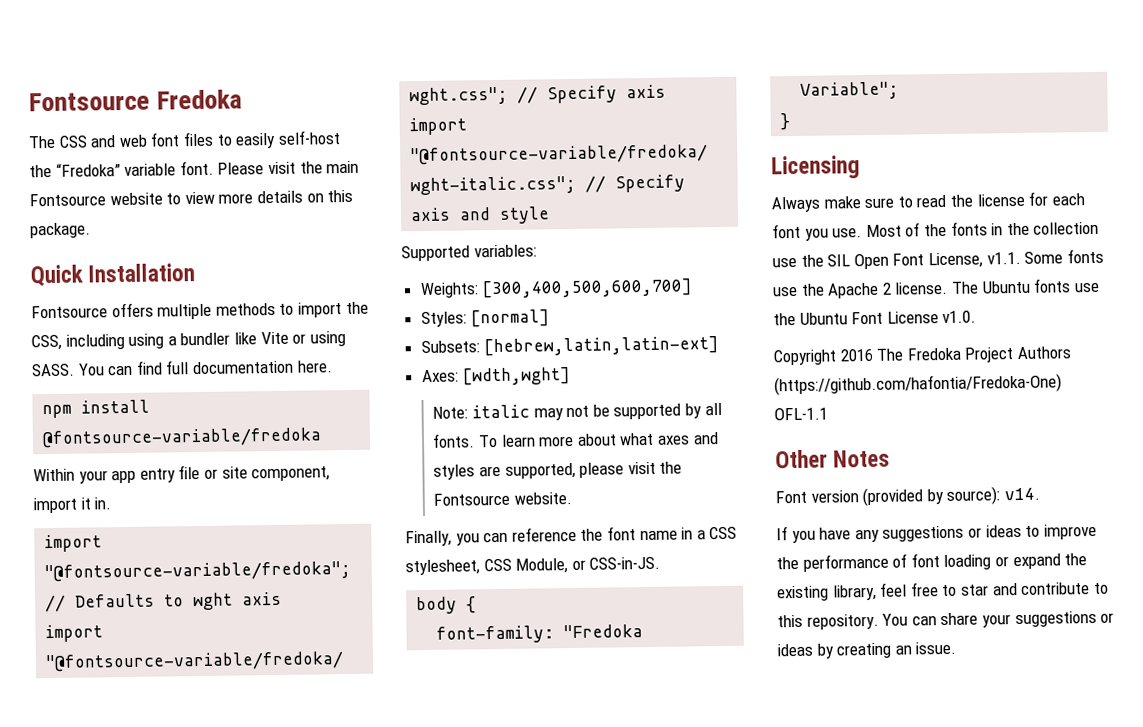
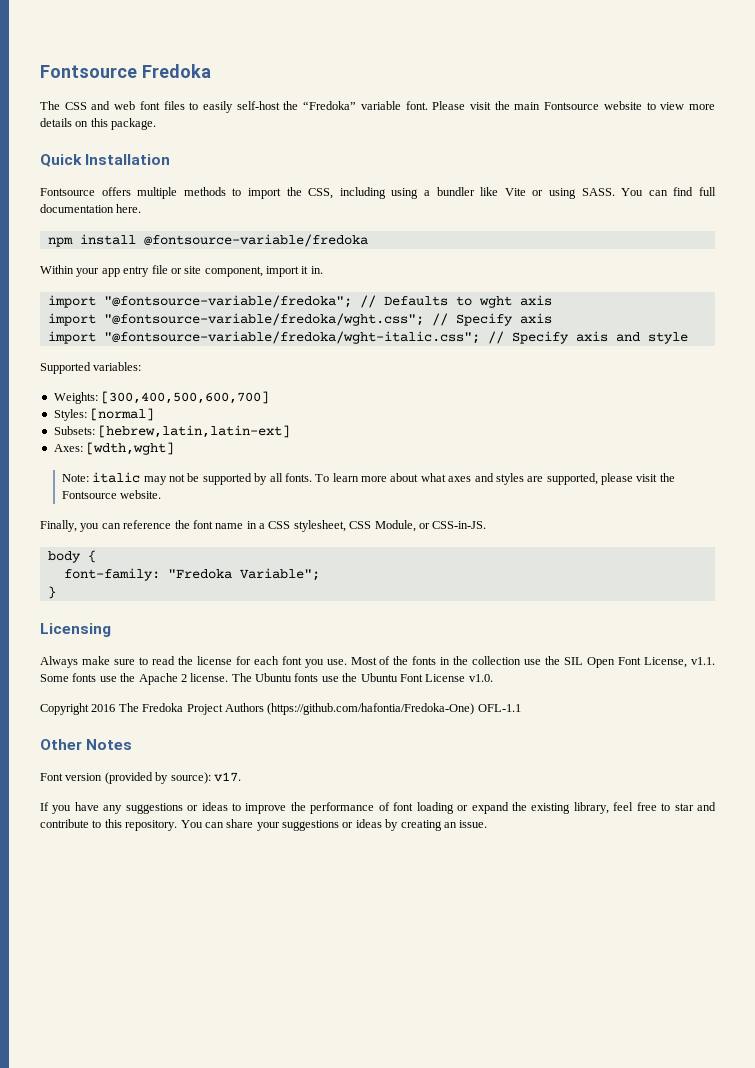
- Font version (provided by source): v14.
+ Font version (provided by source): v17.

